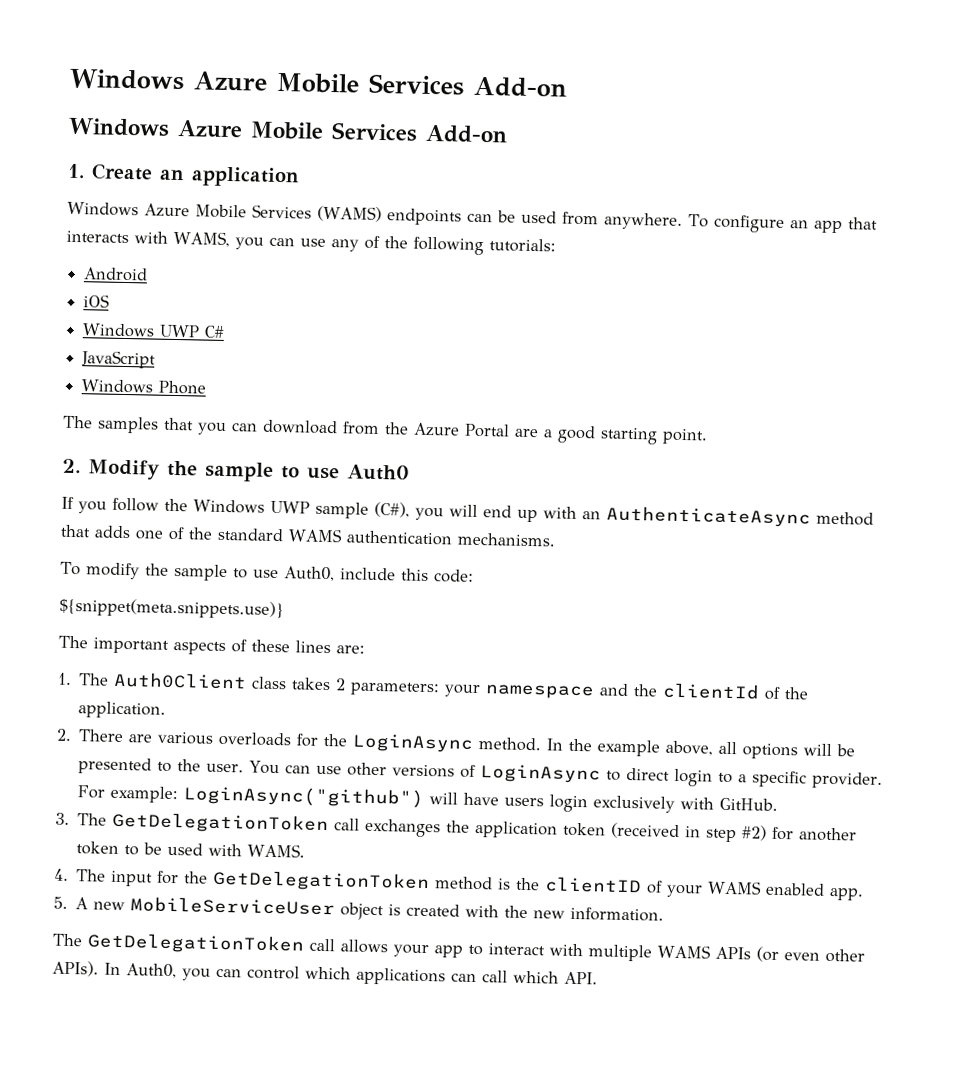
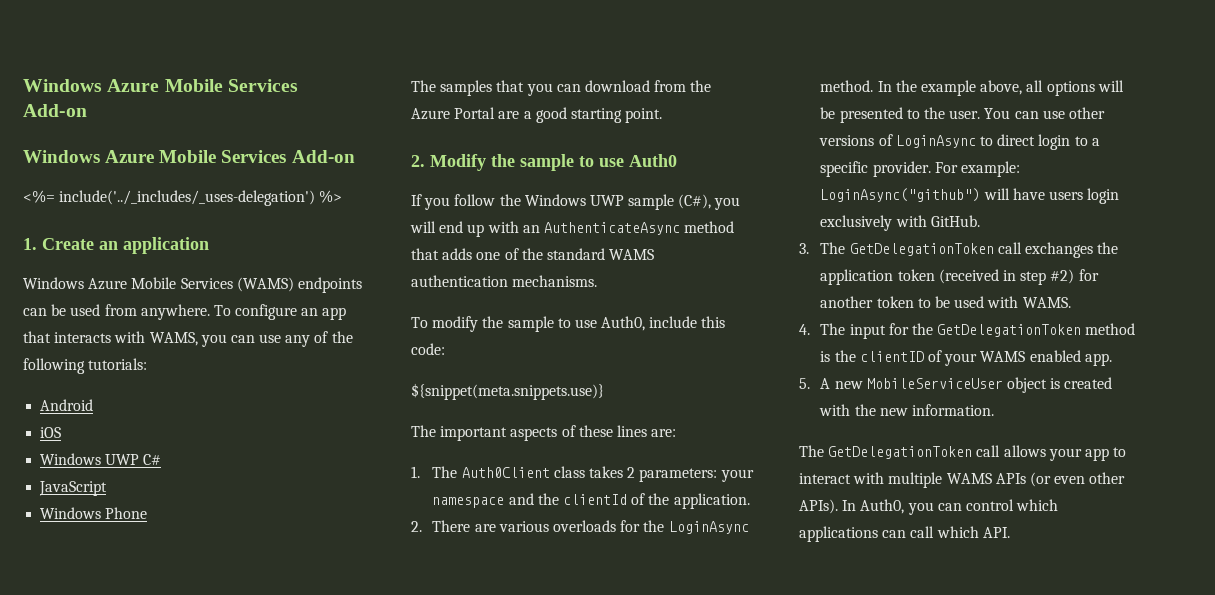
+ <%= include('../_includes/_uses-delegation') %>

